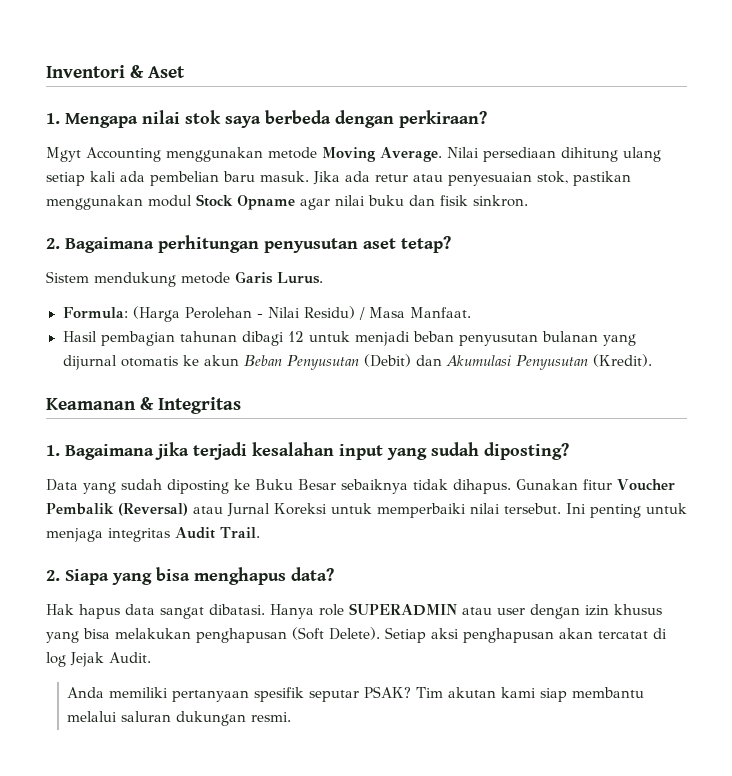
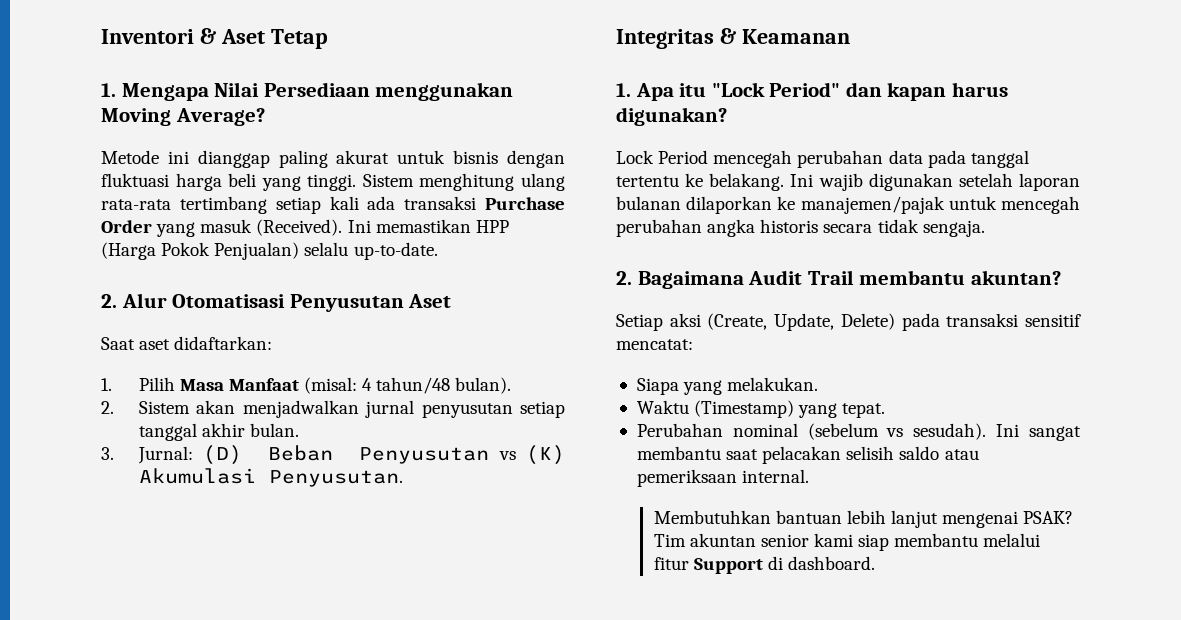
- Inventori & Aset
+ Inventori & Aset Tetap
- 1. Mengapa nilai stok saya berbeda dengan perkiraan?
- Mgyt Accounting menggunakan metode Moving Average. Nilai persediaan dihitung ulang setiap kali ada pembelian baru masuk. Jika ada retur atau penyesuaian stok, pastikan menggunakan modul Stock Opname agar nilai buku dan fisik sinkron.
- 2. Bagaimana perhitungan penyusutan aset tetap?
- Sistem mendukung metode Garis Lurus.
- Formula: (Harga Perolehan - Nilai Residu) / Masa Manfaat.
- Hasil pembagian tahunan dibagi 12 untuk menjadi beban penyusutan bulanan yang dijurnal otomatis ke akun Beban Penyusutan (Debit) dan Akumulasi Penyusutan (Kredit).
- Keamanan & Integritas
- 1. Bagaimana jika terjadi kesalahan input yang sudah diposting?
- Data yang sudah diposting ke Buku Besar sebaiknya tidak dihapus. Gunakan fitur Voucher Pembalik (Reversal) atau Jurnal Koreksi untuk memperbaiki nilai tersebut. Ini penting untuk menjaga integritas Audit Trail.
- 2. Siapa yang bisa menghapus data?
- Hak hapus data sangat dibatasi. Hanya role SUPERADMIN atau user dengan izin khusus yang bisa melakukan penghapusan (Soft Delete). Setiap aksi penghapusan akan tercatat di log Jejak Audit.
- Anda memiliki pertanyaan spesifik seputar PSAK? Tim akutan kami siap membantu melalui saluran dukungan resmi.
+ 1. Mengapa Nilai Persediaan menggunakan Moving Average?
+ Metode ini dianggap paling akurat untuk bisnis dengan fluktuasi harga beli yang tinggi. Sistem menghitung ulang rata-rata tertimbang setiap kali ada transaksi Purchase Order yang masuk (Received). Ini memastikan HPP (Harga Pokok Penjualan) selalu up-to-date.
+ 2. Alur Otomatisasi Penyusutan Aset
+ Saat aset didaftarkan:
+ 1. Pilih Masa Manfaat (misal: 4 tahun/48 bulan).
+ 2. Sistem akan menjadwalkan jurnal penyusutan setiap tanggal akhir bulan.
+ 3. Jurnal: (D) Beban Penyusutan vs (K) Akumulasi Penyusutan.
+ Integritas & Keamanan
+ 1. Apa itu "Lock Period" dan kapan harus digunakan?
+ Lock Period mencegah perubahan data pada tanggal tertentu ke belakang. Ini wajib digunakan setelah laporan bulanan dilaporkan ke manajemen/pajak untuk mencegah perubahan angka historis secara tidak sengaja.
+ 2. Bagaimana Audit Trail membantu akuntan?
+ Setiap aksi (Create, Update, Delete) pada transaksi sensitif mencatat:
+ Siapa yang melakukan.
+ Waktu (Timestamp) yang tepat.
+ Perubahan nominal (sebelum vs sesudah). Ini sangat membantu saat pelacakan selisih saldo atau pemeriksaan internal.
+ Membutuhkan bantuan lebih lanjut mengenai PSAK? Tim akuntan senior kami siap membantu melalui fitur Support di dashboard.

